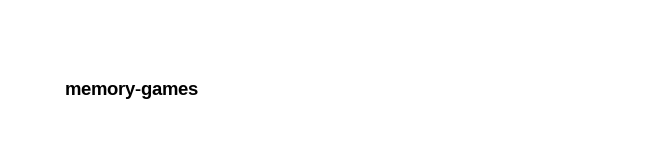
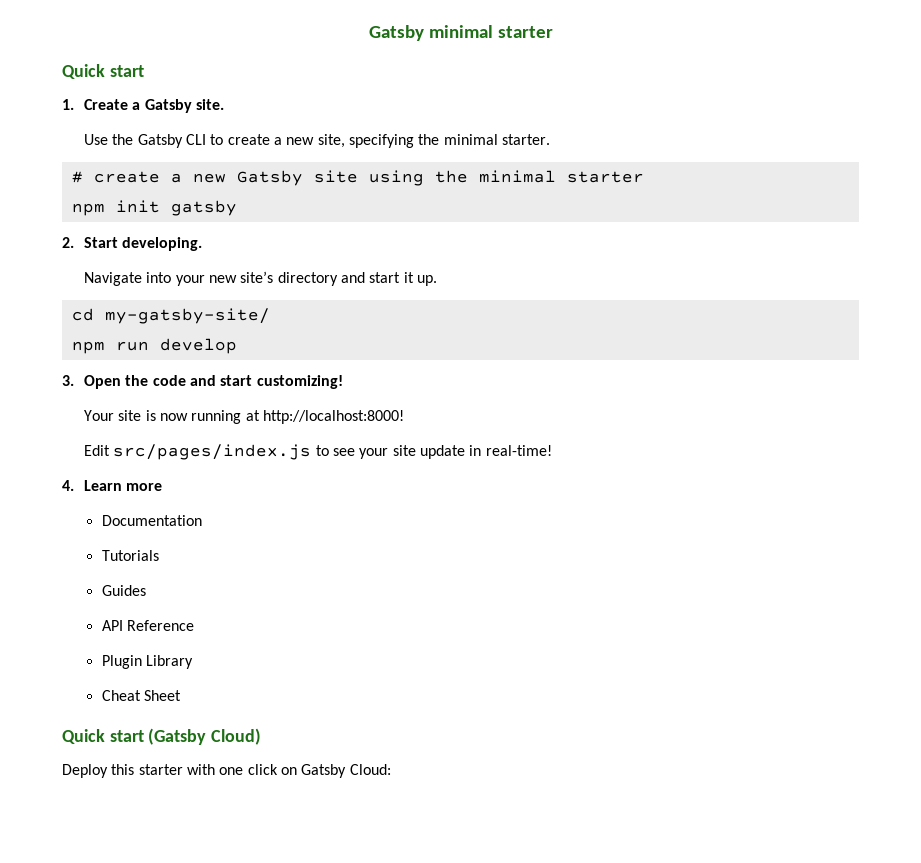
- memory-games
+ Gatsby minimal starter
+ Quick start
+ 1. Create a Gatsby site.
+ Use the Gatsby CLI to create a new site, specifying the minimal starter.
+ # create a new Gatsby site using the minimal starter
+ npm init gatsby
+ 2. Start developing.
+ Navigate into your new site’s directory and start it up.
+ cd my-gatsby-site/
+ npm run develop
+ 3. Open the code and start customizing!
+ Your site is now running at http://localhost:8000!
+ Edit src/pages/index.js to see your site update in real-time!
+ 4. Learn more
+ Documentation
+ Tutorials
+ Guides
+ API Reference
+ Plugin Library
+ Cheat Sheet
+ Quick start (Gatsby Cloud)
+ Deploy this starter with one click on Gatsby Cloud:

